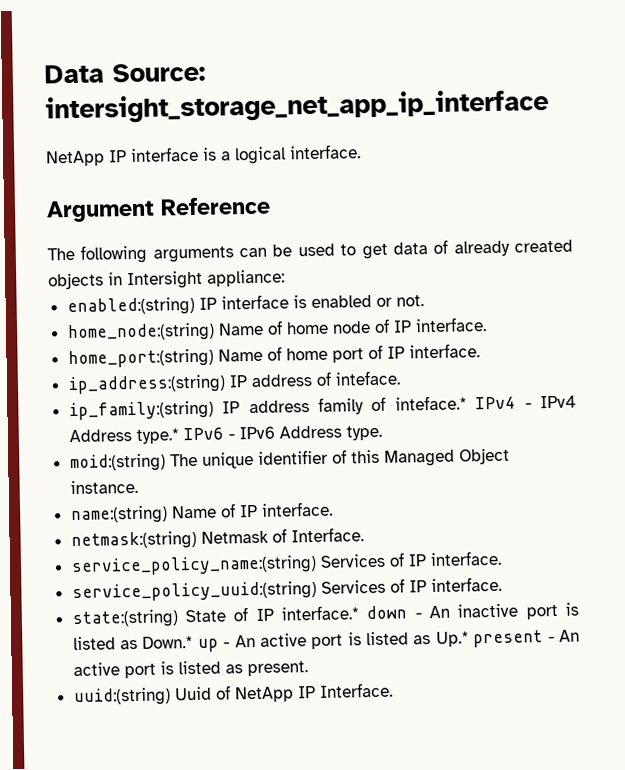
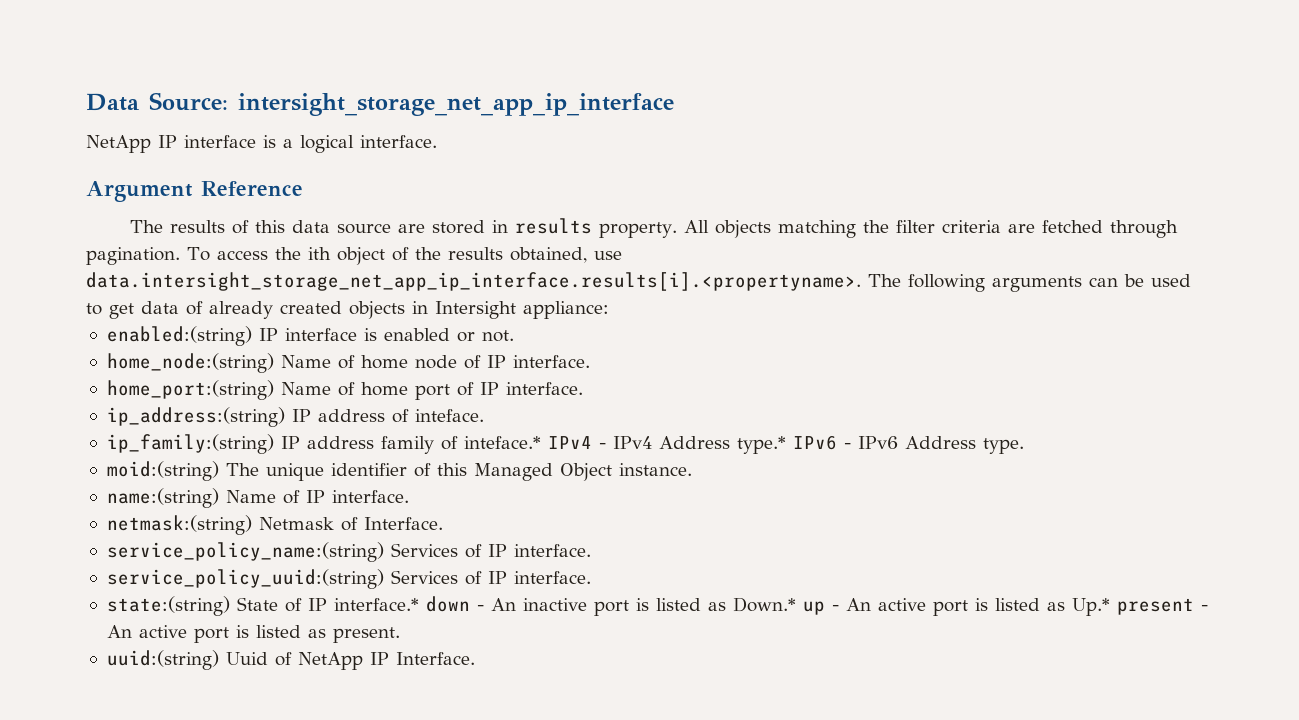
- The following arguments can be used to get data of already created objects in Intersight appliance:
+ The results of this data source are stored in results property. All objects matching the filter criteria are fetched through pagination. To access the ith object of the results obtained, use data.intersight_storage_net_app_ip_interface.results[i].<propertyname>. The following arguments can be used to get data of already created objects in Intersight appliance:

